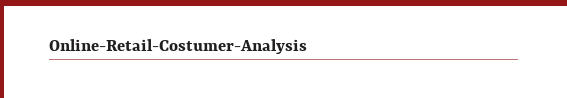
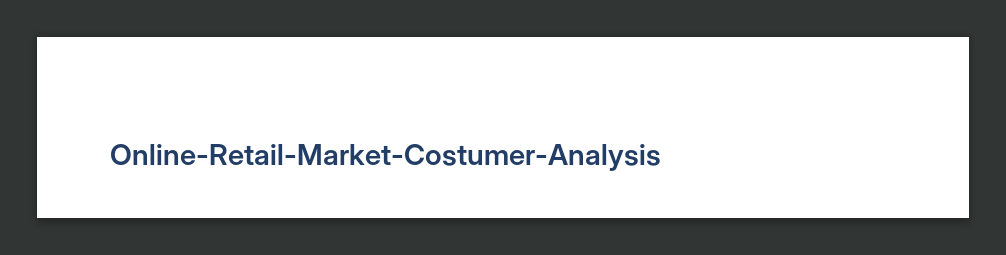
- Online-Retail-Costumer-Analysis
+ Online-Retail-Market-Costumer-Analysis

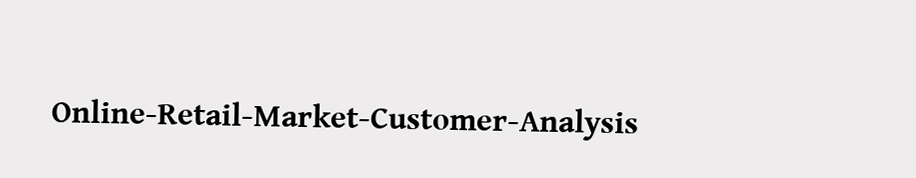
- Online-Retail-Market-Costumer-Analysis
+ Online-Retail-Market-Customer-Analysis

